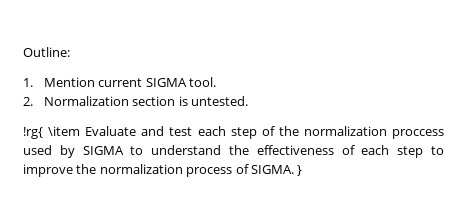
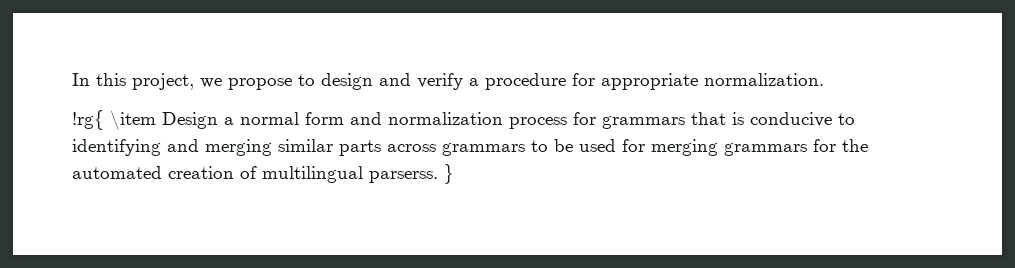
- Outline:
- 1. Mention current SIGMA tool.
- 2. Normalization section is untested.
- !rg{ \item Evaluate and test each step of the normalization proccess used by SIGMA to understand the effectiveness of each step to improve the normalization process of SIGMA.
+ In this project, we propose to design and verify a procedure for appropriate normalization.
+ !rg{ \item Design a normal form and normalization process for grammars that is conducive to identifying and merging similar parts across grammars to be used for merging grammars for the automated creation of multilingual parserss.

